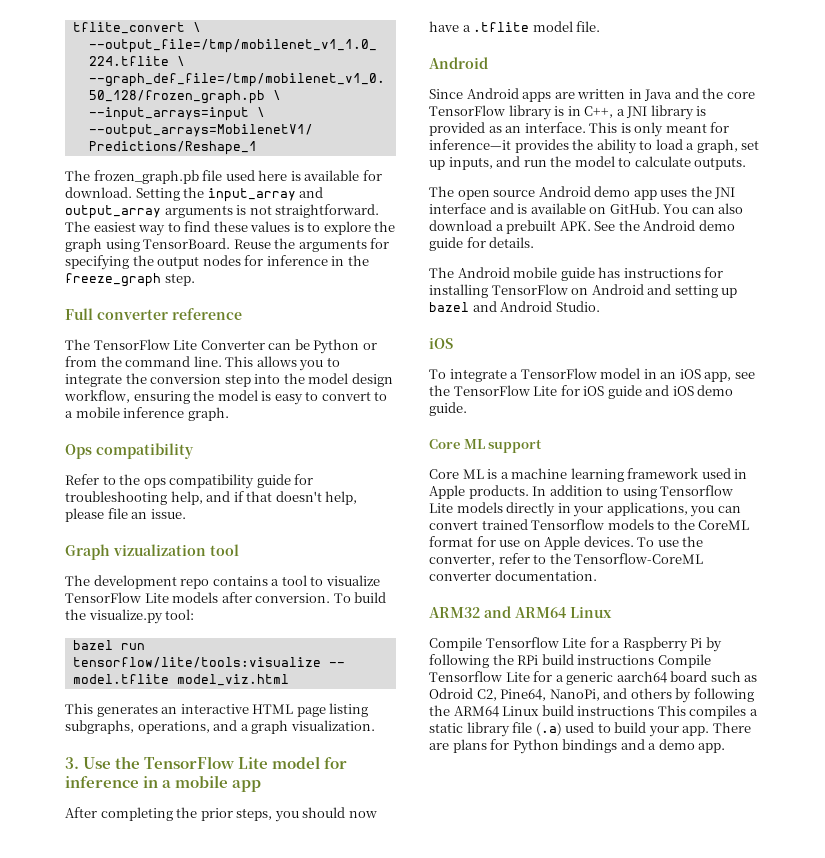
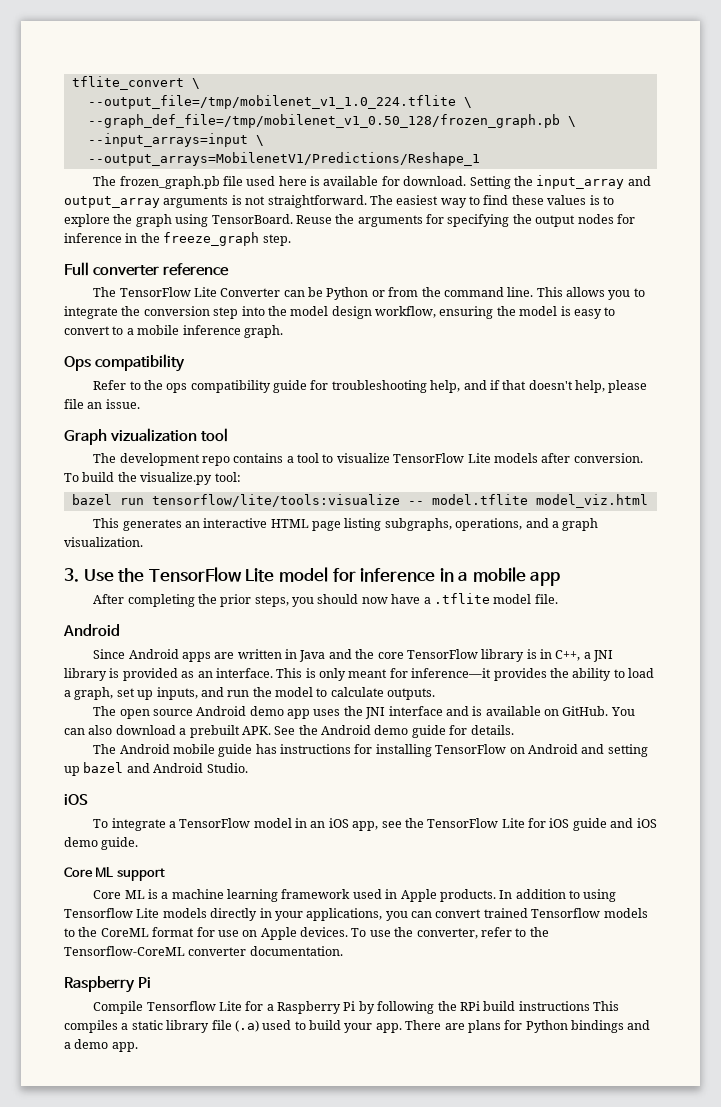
  To use the converter, refer to the Tensorflow-CoreML converter documentation.
- ARM32 and ARM64 Linux
+ Raspberry Pi
- Compile Tensorflow Lite for a Raspberry Pi by following the RPi build instructions Compile Tensorflow Lite for a generic aarch64 board such as Odroid C2, Pine64, NanoPi, and others by following the ARM64 Linux build instructions This compiles a static library file (.a) used to build your app.
+ Compile Tensorflow Lite for a Raspberry Pi by following the RPi build instructions This compiles a static library file (.a) used to build your app.

